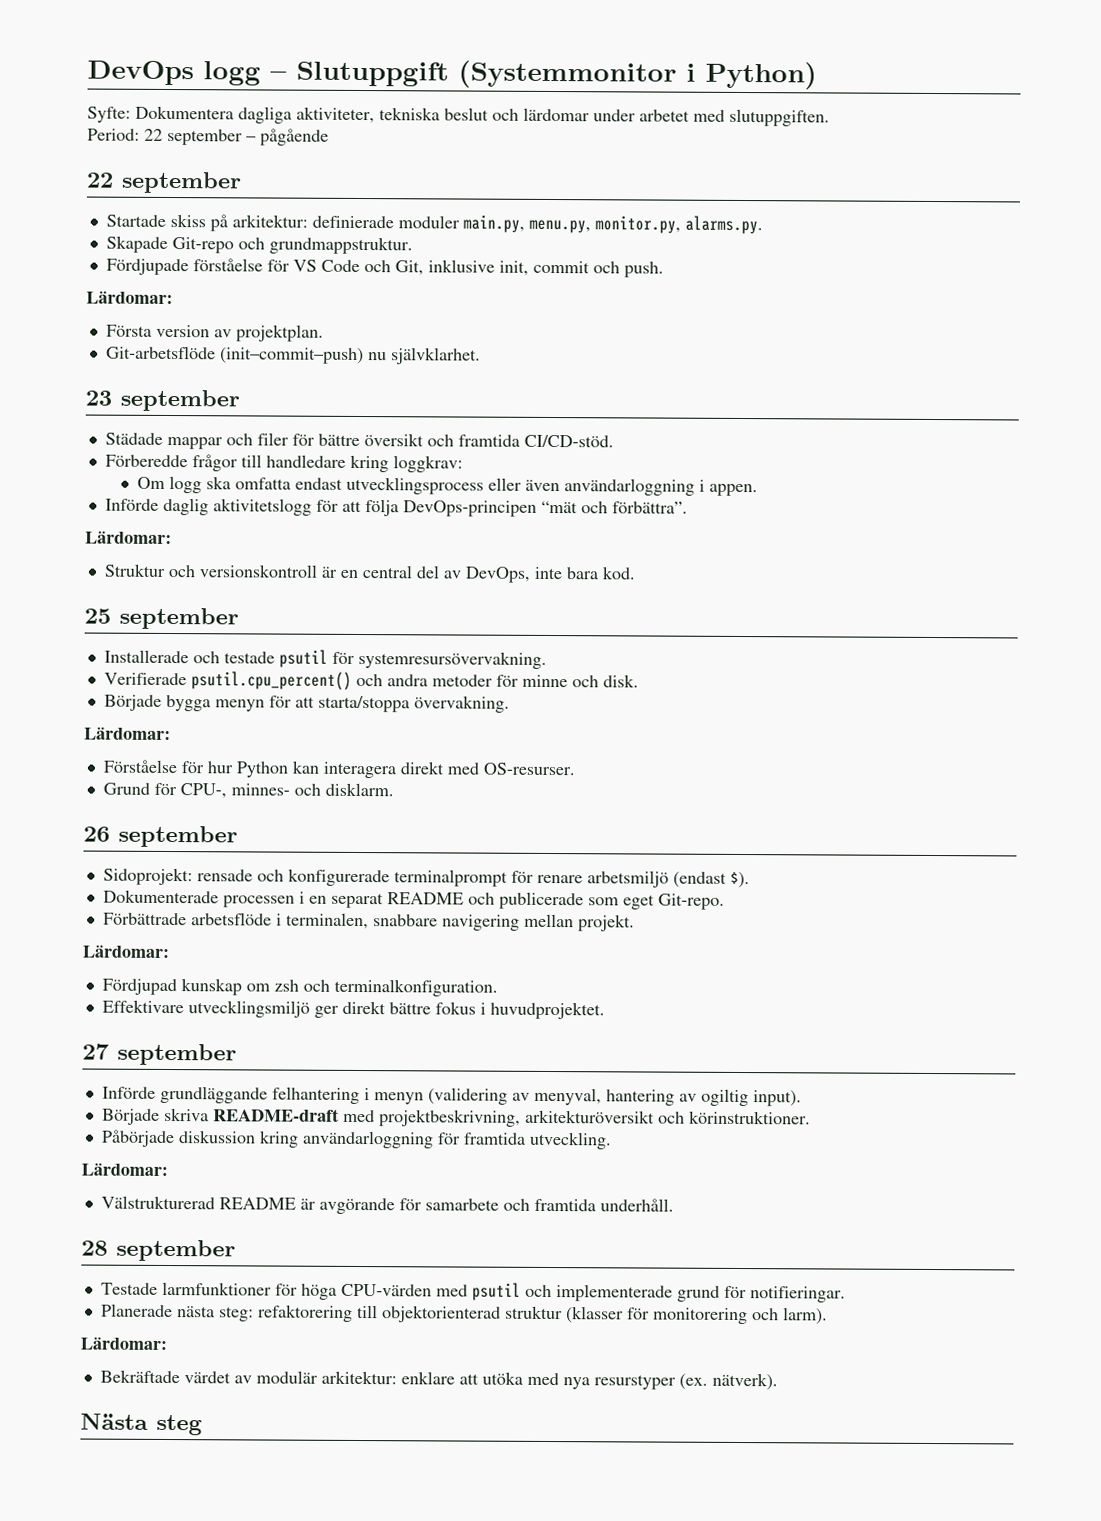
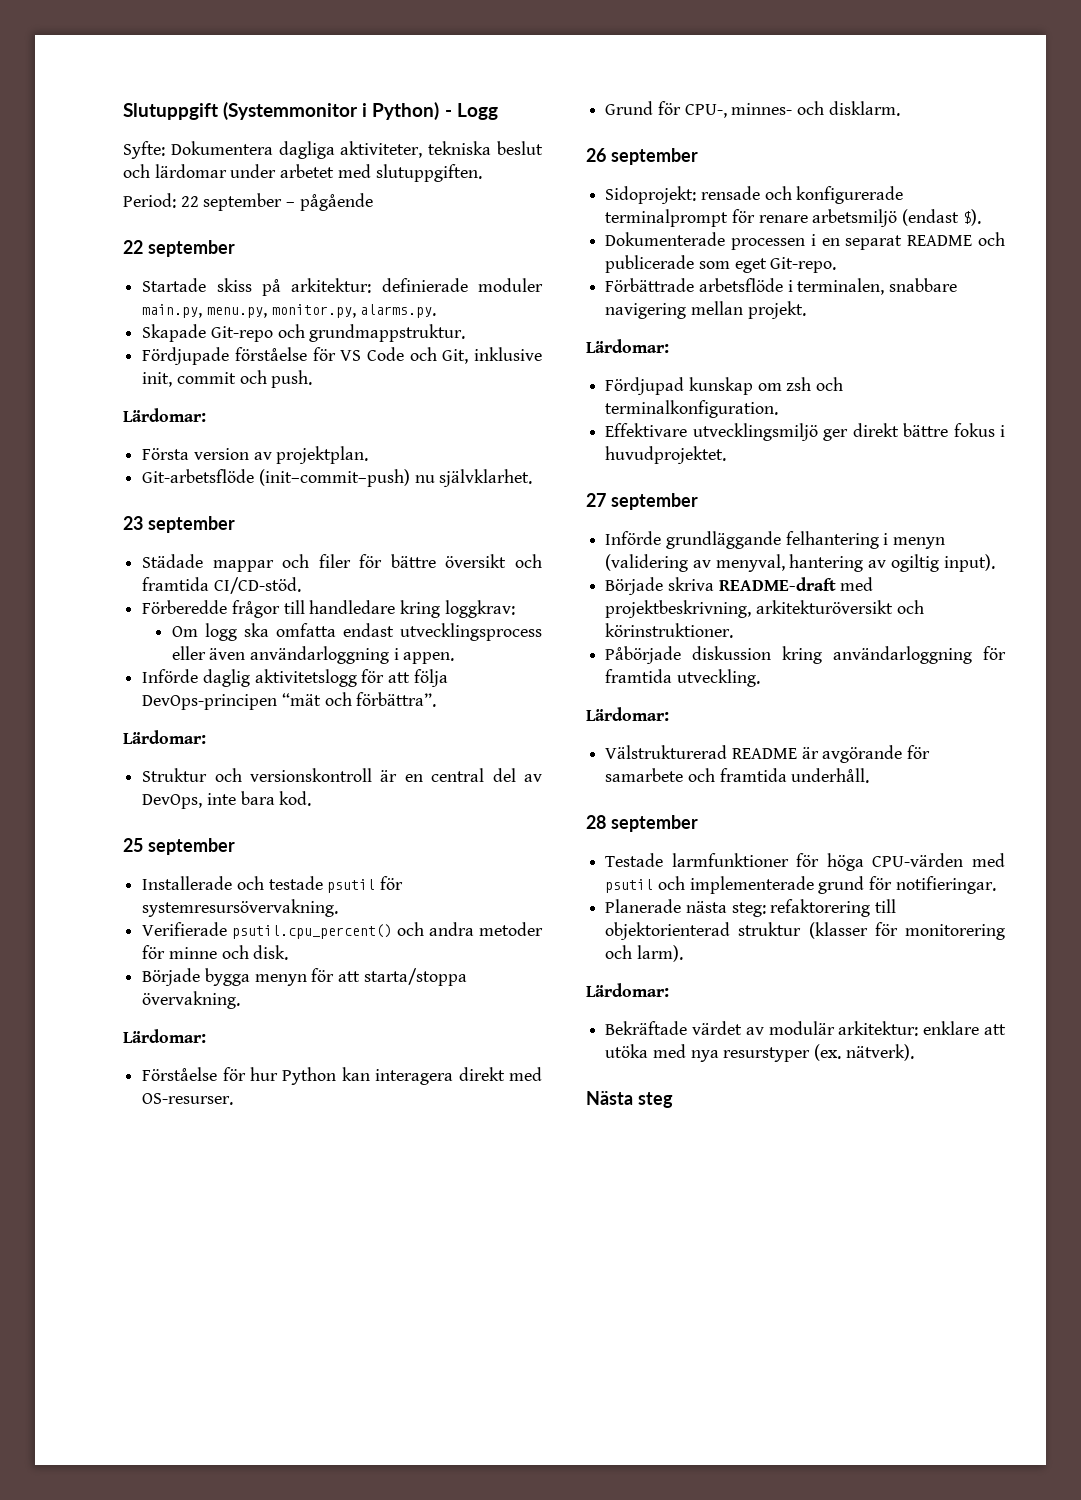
- DevOps logg – Slutuppgift (Systemmonitor i Python)
+ Slutuppgift (Systemmonitor i Python) - Logg

